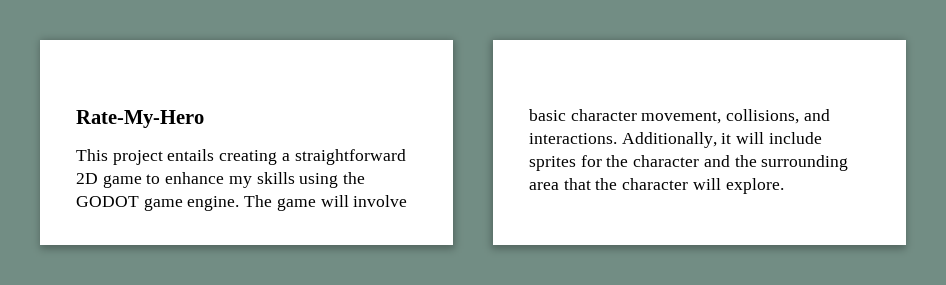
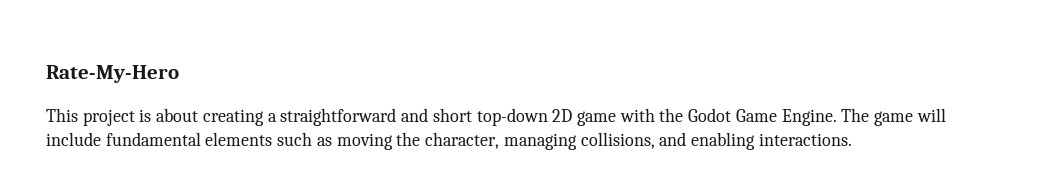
- This project entails creating a straightforward 2D game to enhance my skills using the GODOT game engine. The game will involve basic character movement, collisions, and interactions. Additionally, it will include sprites for the character and the surrounding area that the character will explore.
+ This project is about creating a straightforward and short top-down 2D game with the Godot Game Engine. The game will include fundamental elements such as moving the character, managing collisions, and enabling interactions.

